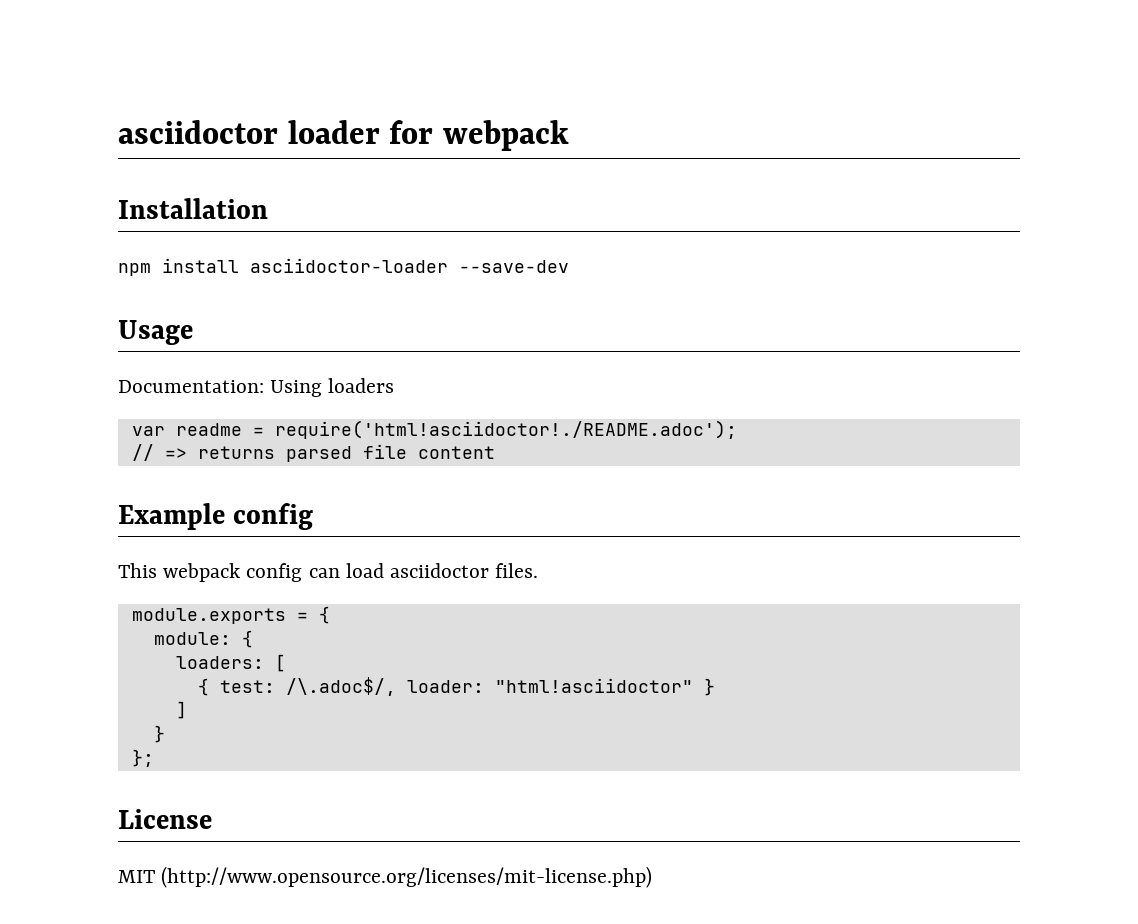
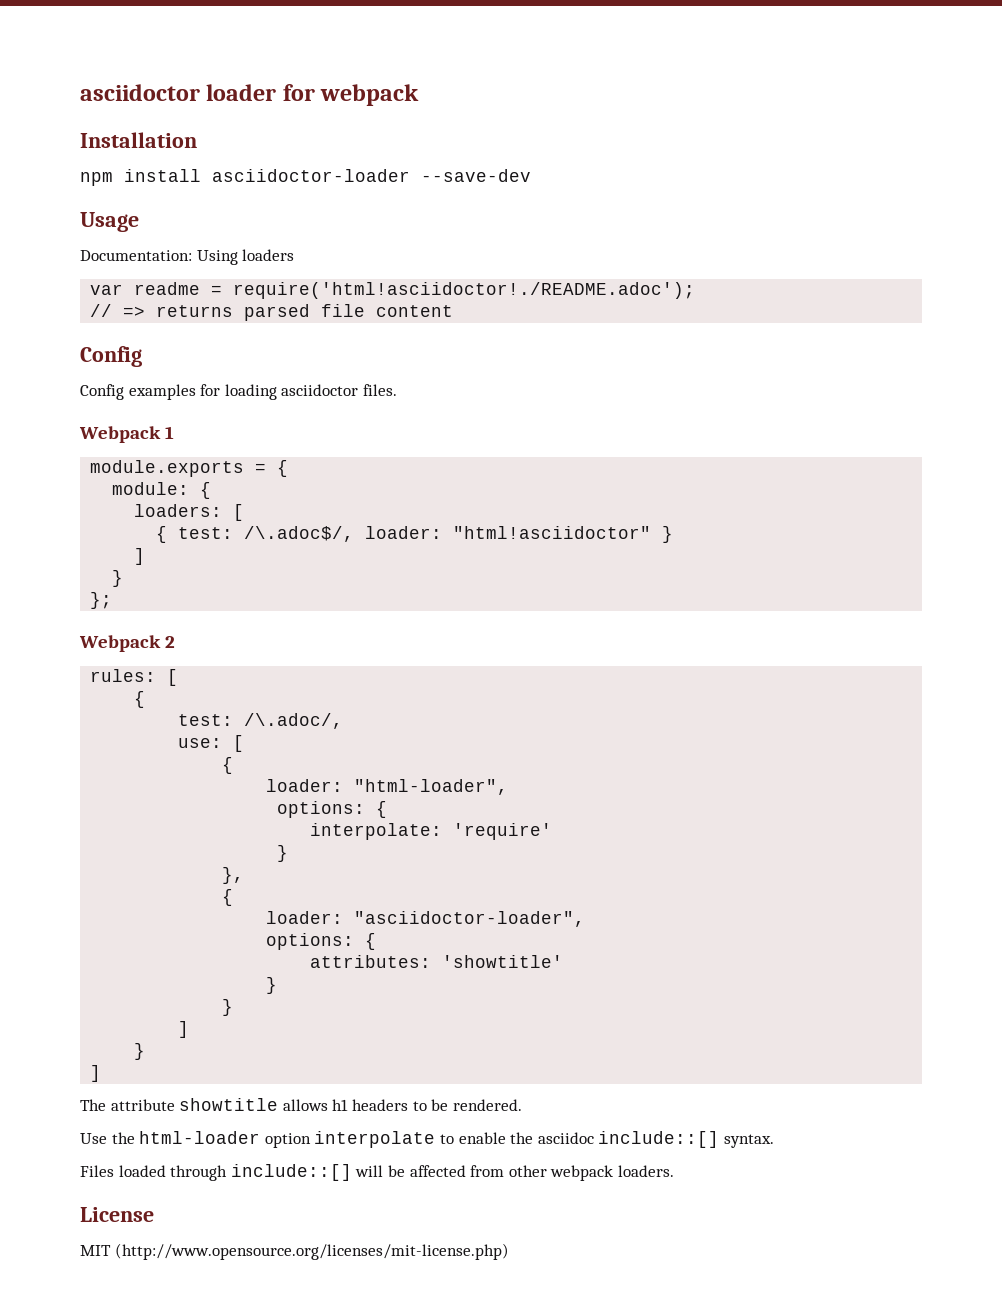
  // => returns parsed file content
- Example config
- This webpack config can load asciidoctor files.
+ Config
+ Config examples for loading asciidoctor files.
+ Webpack 1
+ Webpack 2
+ rules: [
+ {
+ test: /\.adoc/,
+ use: [
+ {
+ loader: "html-loader",
+ options: {
+ interpolate: 'require'
+ }
+ },
+ {
+ loader: "asciidoctor-loader",
+ options: {
+ attributes: 'showtitle'
+ }
+ }
+ ]
+ }
+ ]
+ The attribute showtitle allows h1 headers to be rendered.
+ Use the html-loader option interpolate to enable the asciidoc include::[] syntax.
+ Files loaded through include::[] will be affected from other webpack loaders.

